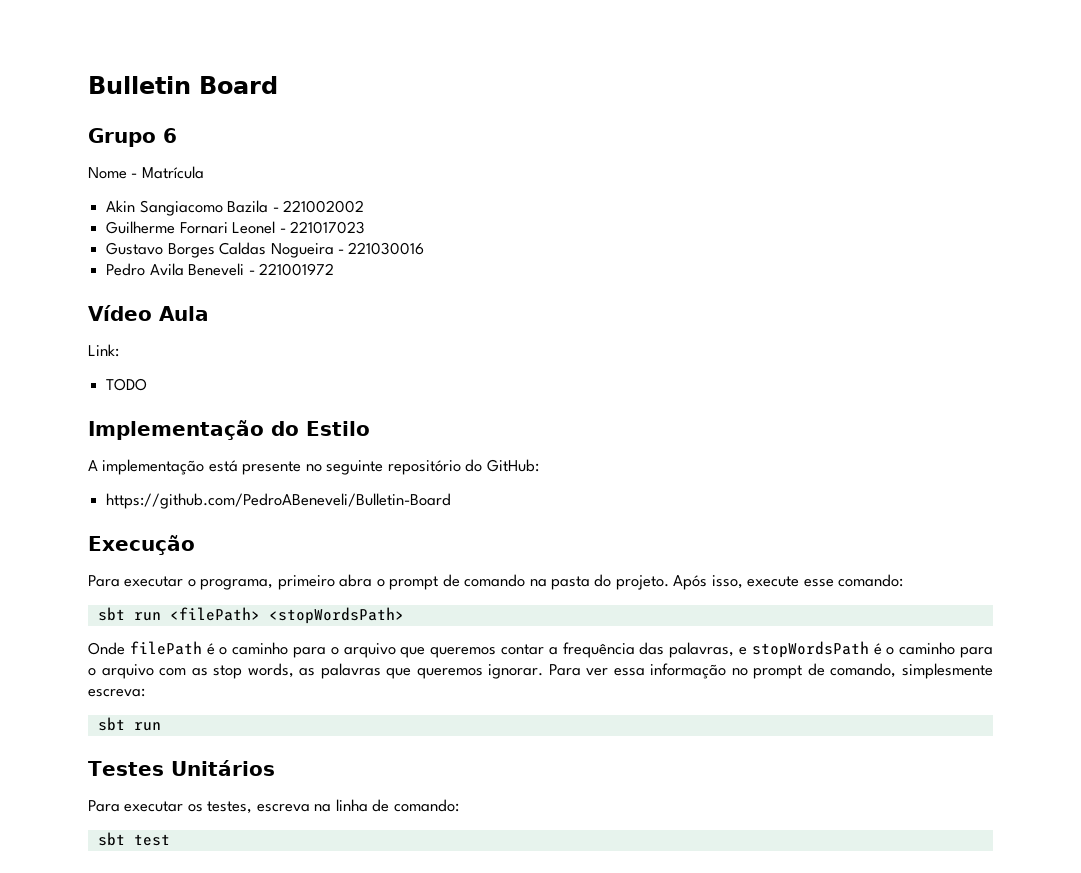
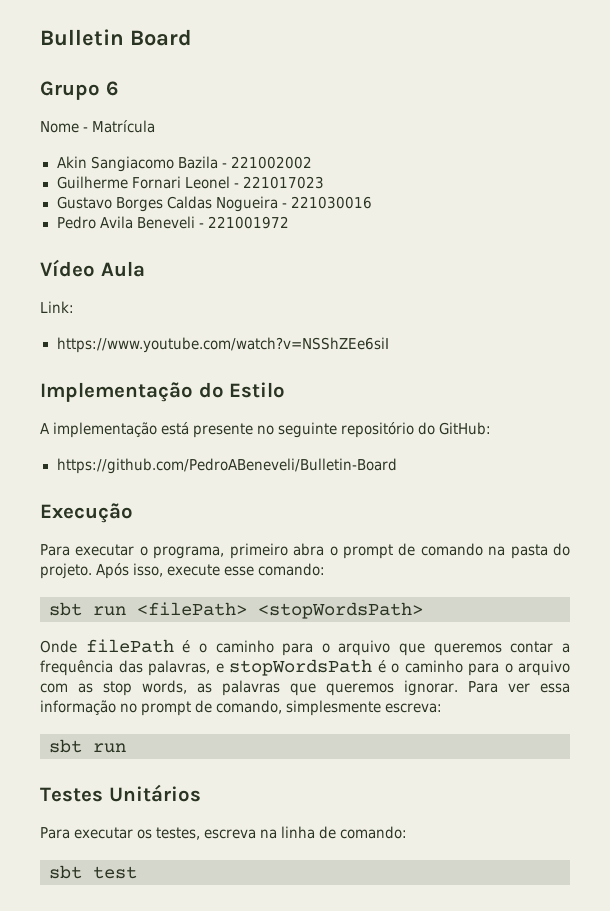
- TODO
+ https://www.youtube.com/watch?v=NSShZEe6siI

